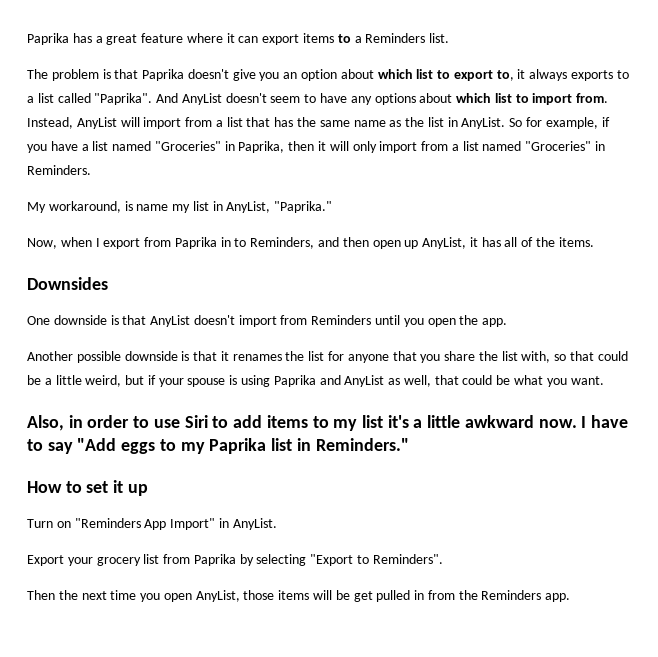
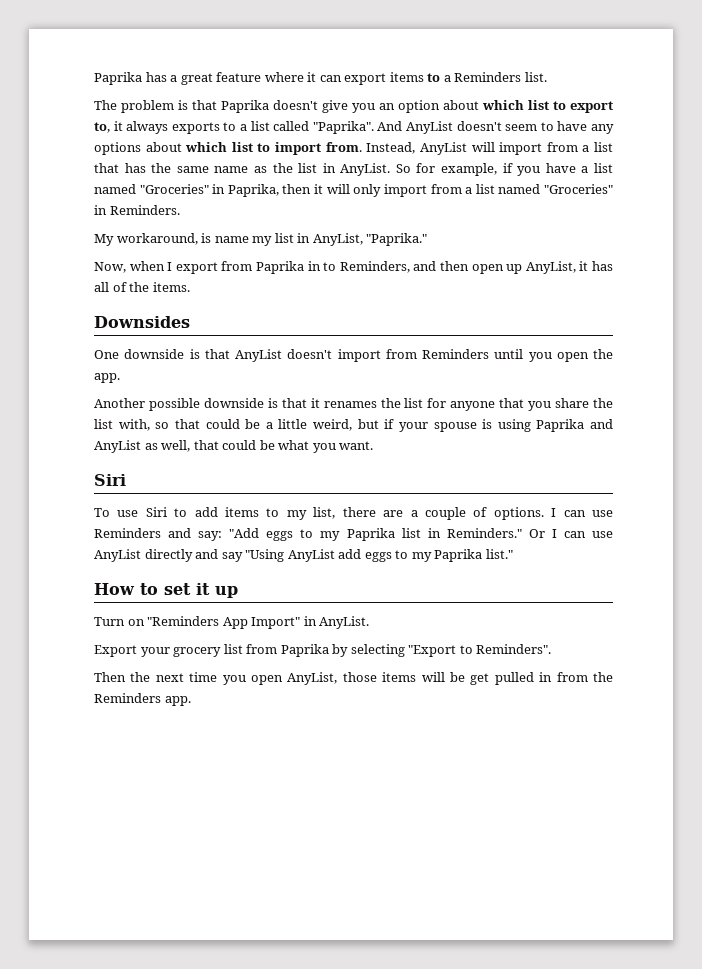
  Another possible downside is that it renames the list for anyone that you share the list with, so that could be a little weird, but if your spouse is using Paprika and AnyList as well, that could be what you want.
- Also, in order to use Siri to add items to my list it's a little awkward now. I have to say "Add eggs to my Paprika list in Reminders."
+ Siri
+ To use Siri to add items to my list, there are a couple of options. I can use Reminders and say: "Add eggs to my Paprika list in Reminders." Or I can use AnyList directly and say "Using AnyList add eggs to my Paprika list."

